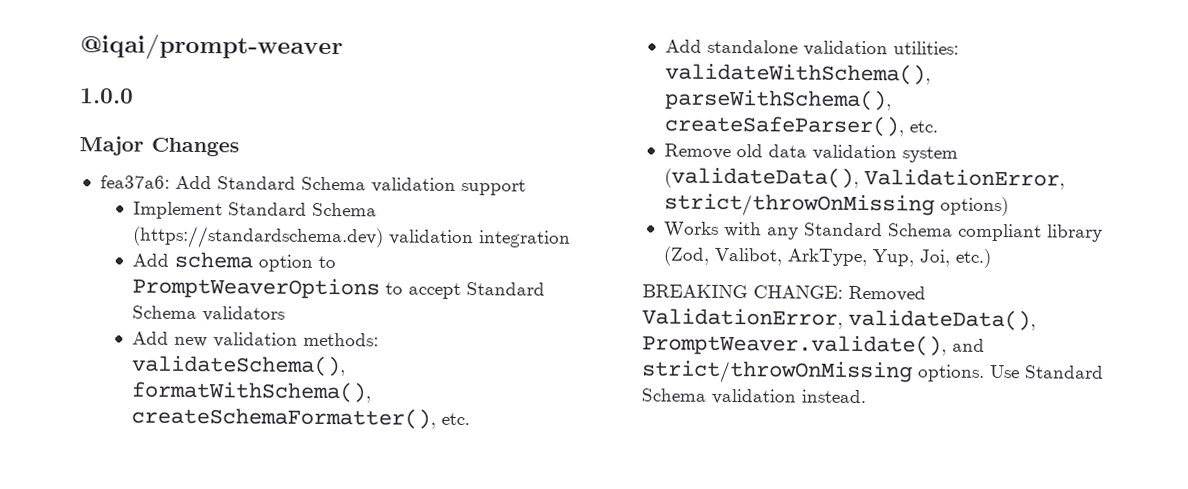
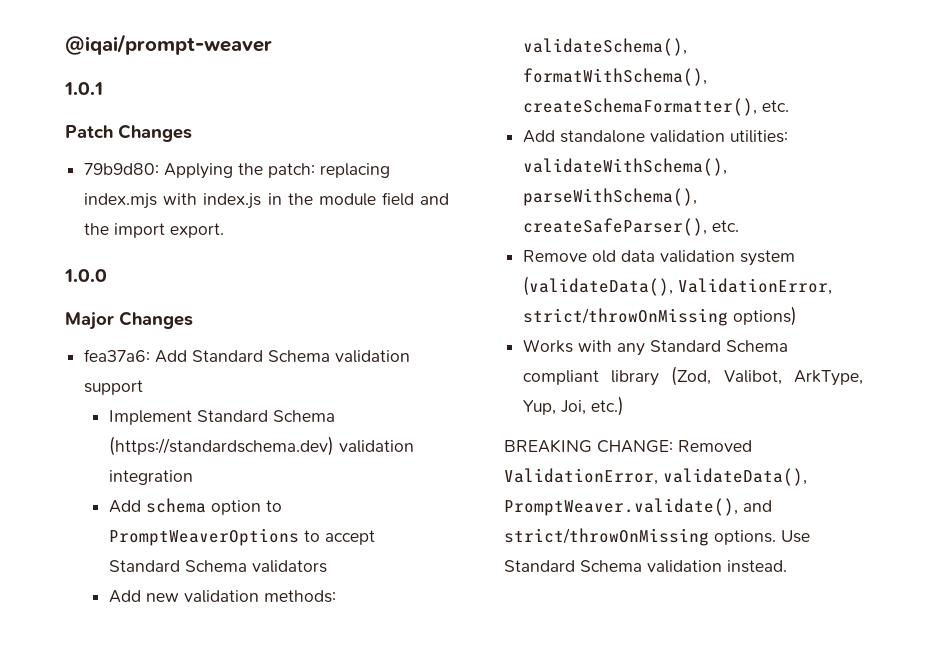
+ 1.0.1
+ Patch Changes
+ 79b9d80: Applying the patch: replacing index.mjs with index.js in the module field and the import export.

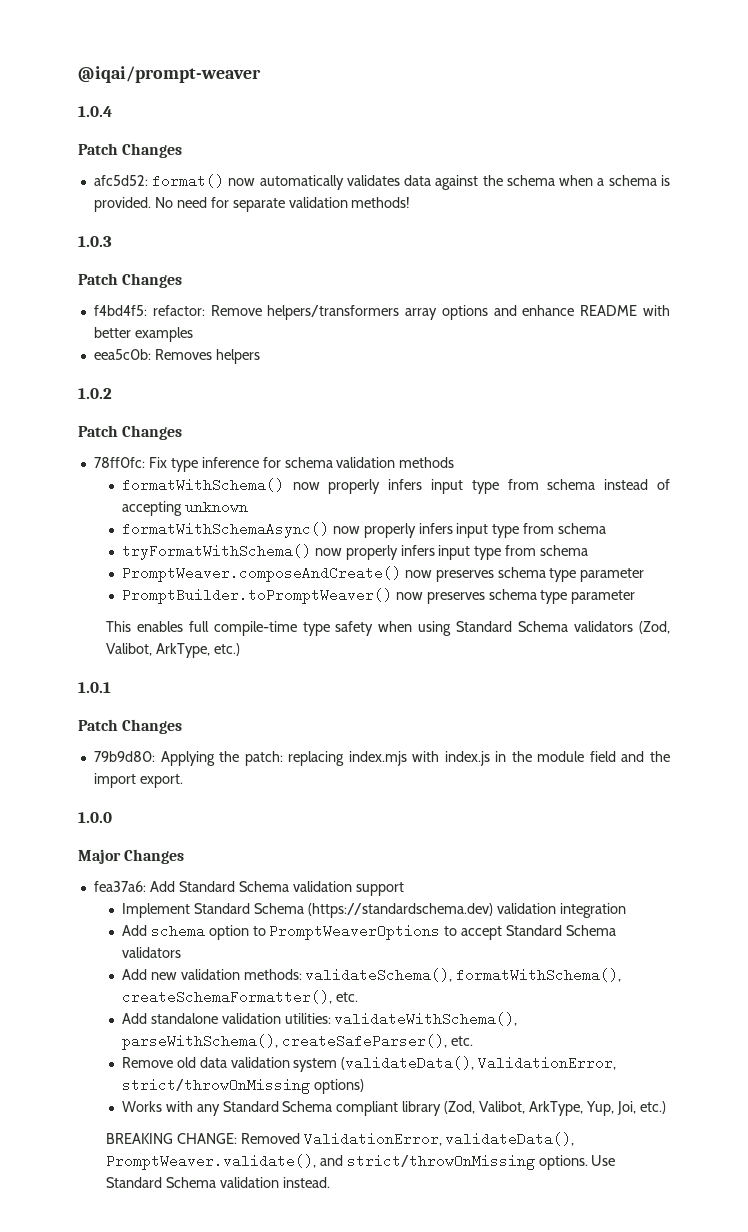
+ 1.0.4
+ Patch Changes
+ afc5d52: format() now automatically validates data against the schema when a schema is provided. No need for separate validation methods!
+ 1.0.3
+ Patch Changes
+ f4bd4f5: refactor: Remove helpers/transformers array options and enhance README with better examples
+ eea5c0b: Removes helpers
+ 1.0.2
+ Patch Changes
+ 78ff0fc: Fix type inference for schema validation methods
+ formatWithSchema() now properly infers input type from schema instead of accepting unknown
+ formatWithSchemaAsync() now properly infers input type from schema
+ tryFormatWithSchema() now properly infers input type from schema
+ PromptWeaver.composeAndCreate() now preserves schema type parameter
+ PromptBuilder.toPromptWeaver() now preserves schema type parameter
+ This enables full compile-time type safety when using Standard Schema validators (Zod, Valibot, ArkType, etc.)

